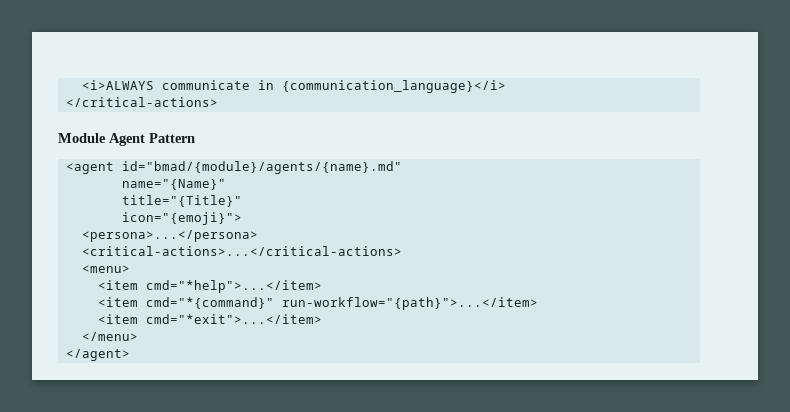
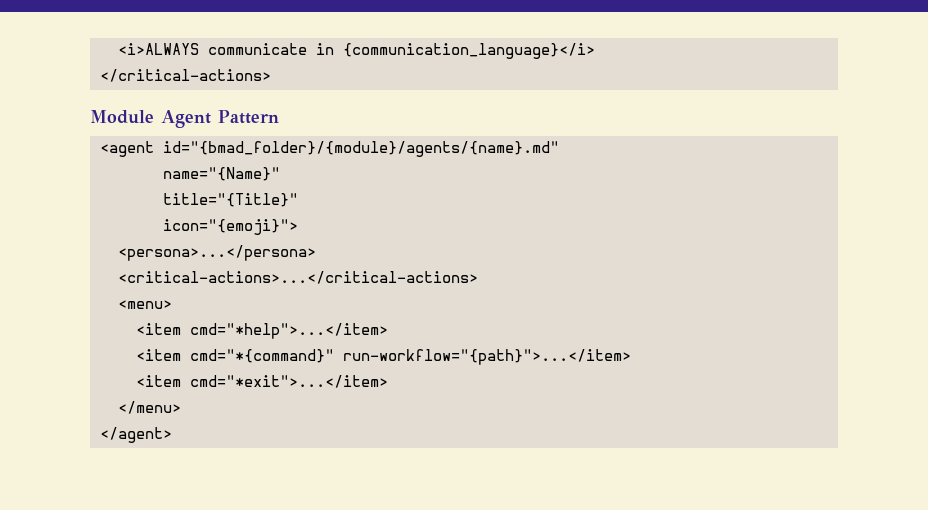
- <agent id="bmad/{module}/agents/{name}.md"
+ <agent id="{bmad_folder}/{module}/agents/{name}.md"

